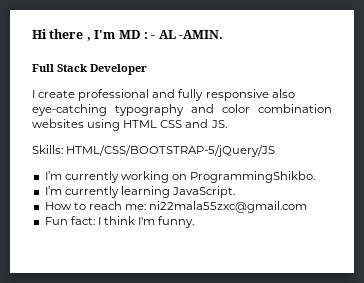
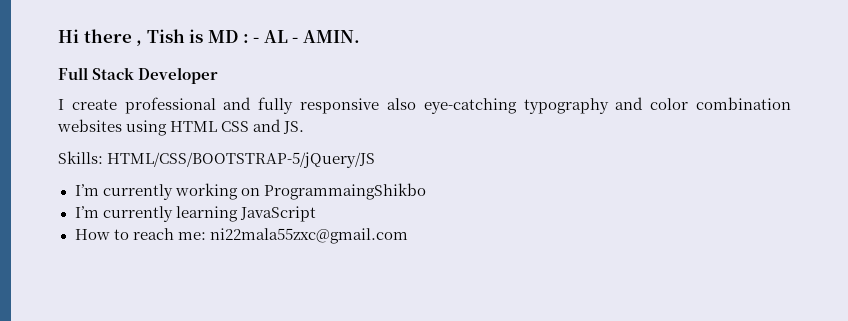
- Hi there , I'm MD : - AL -AMIN.
+ Hi there , Tish is MD : - AL - AMIN.
- I’m currently working on ProgrammingShikbo.
+ I’m currently working on ProgrammaingShikbo
- I’m currently learning JavaScript.
+ I’m currently learning JavaScript
- Fun fact: I think I'm funny.

